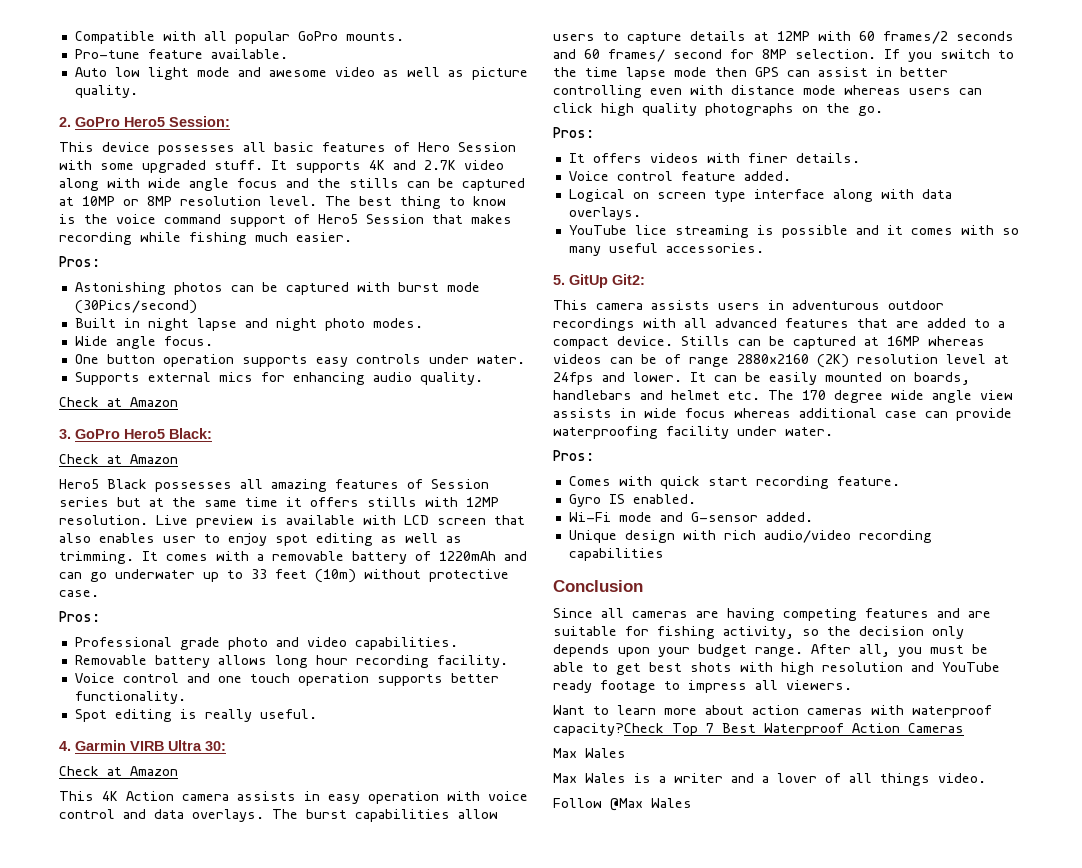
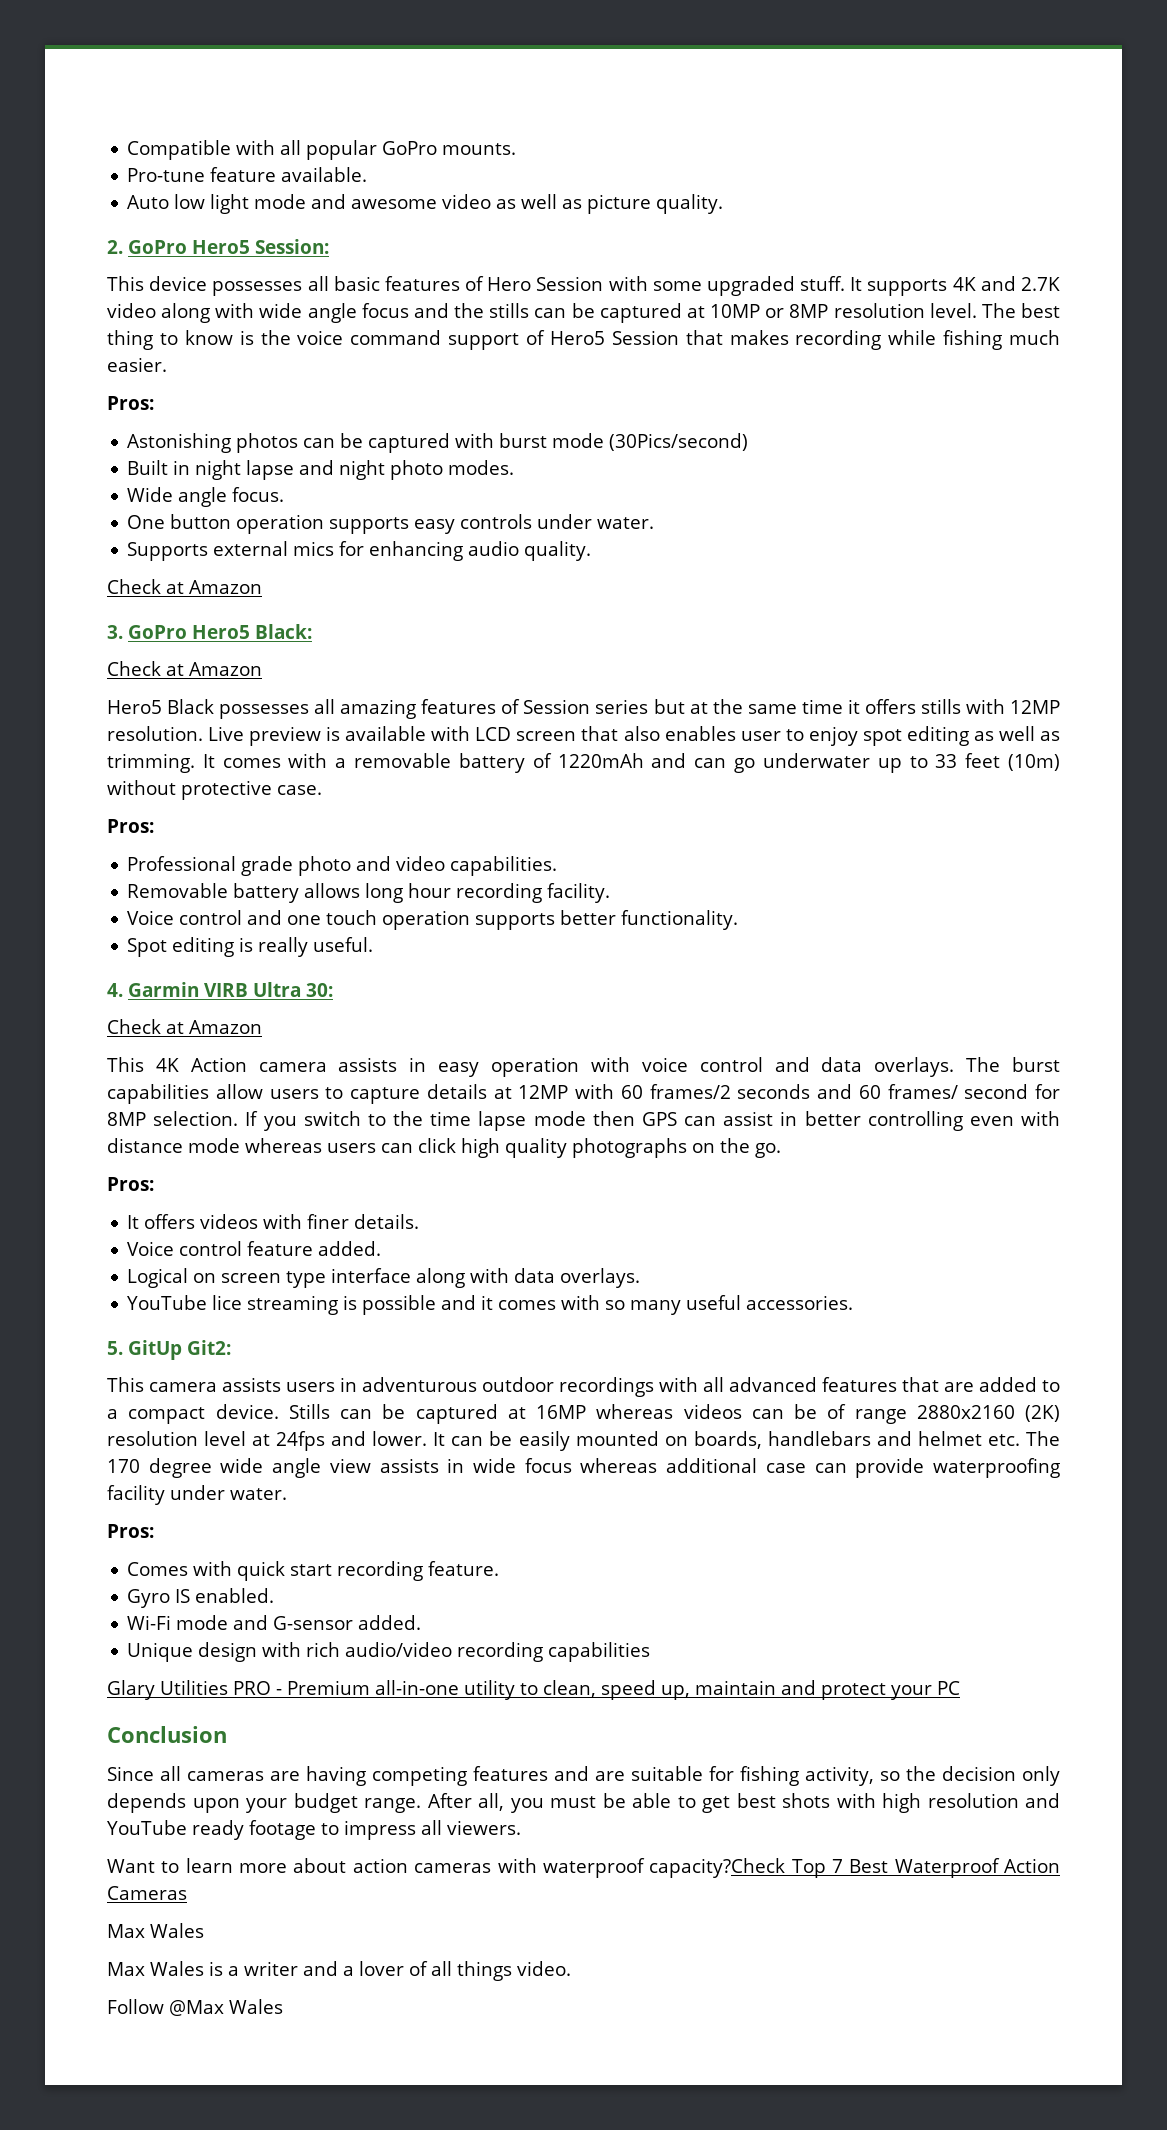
+ Glary Utilities PRO - Premium all-in-one utility to clean, speed up, maintain and protect your PC

